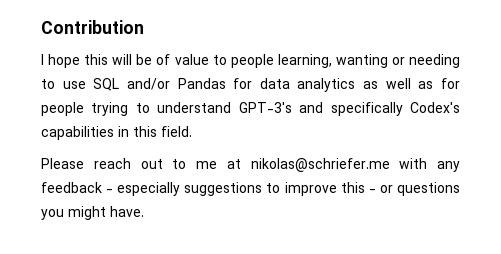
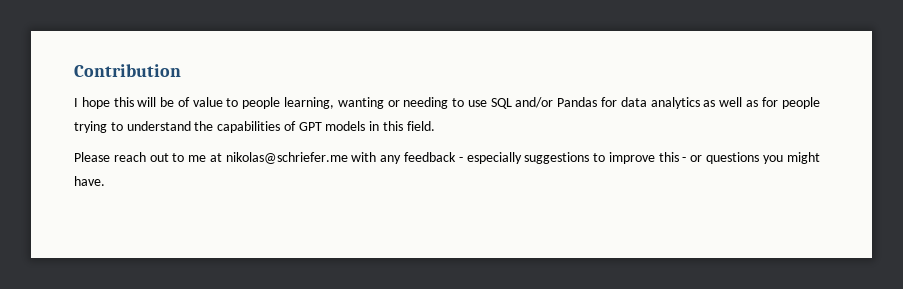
- I hope this will be of value to people learning, wanting or needing to use SQL and/or Pandas for data analytics as well as for people trying to understand GPT-3's and specifically Codex's capabilities in this field.
+ I hope this will be of value to people learning, wanting or needing to use SQL and/or Pandas for data analytics as well as for people trying to understand the capabilities of GPT models in this field.

